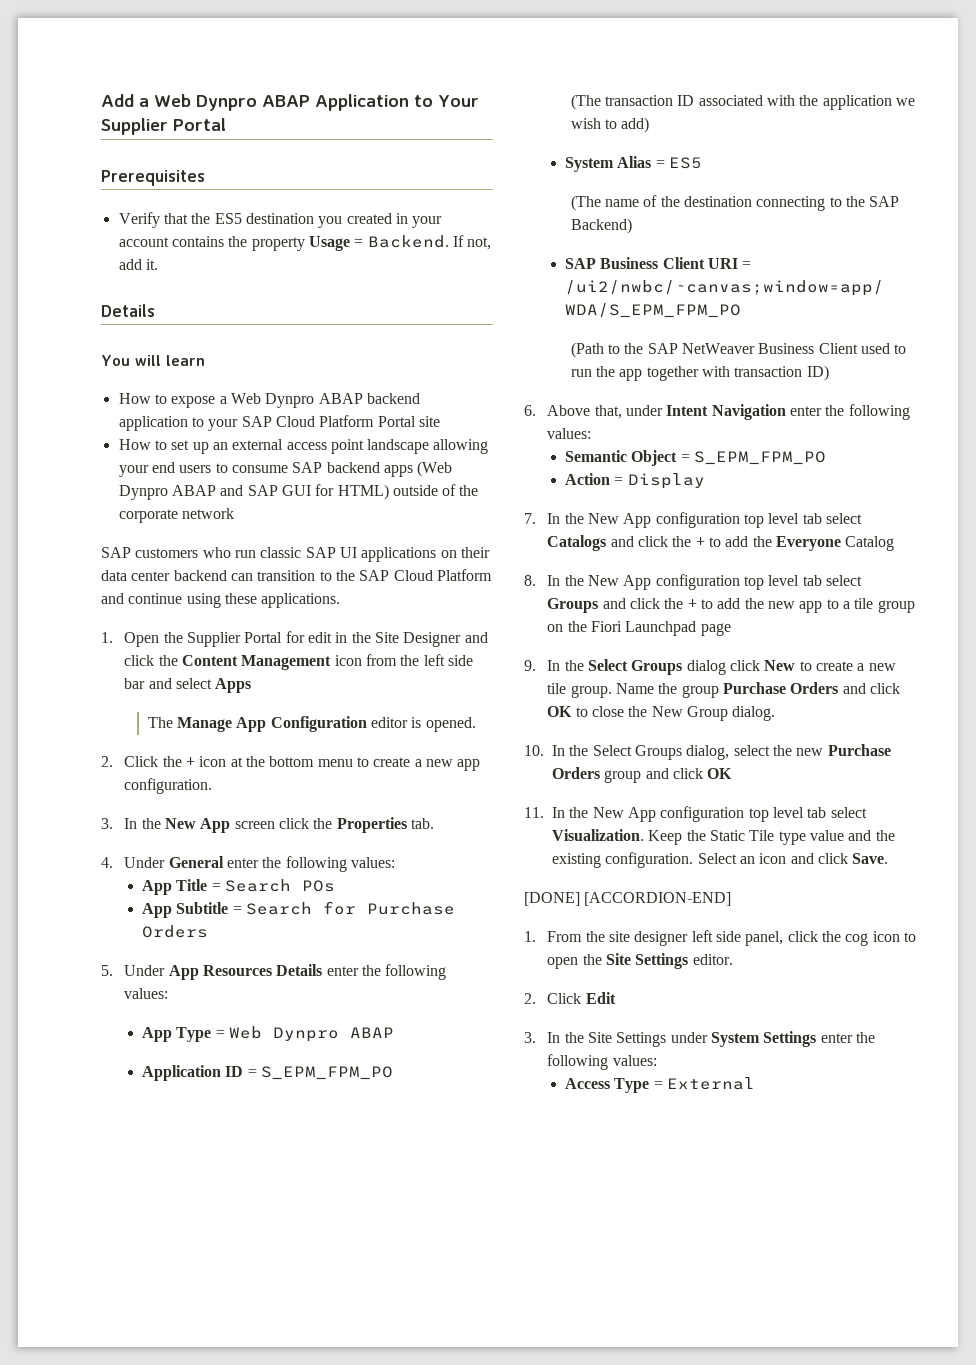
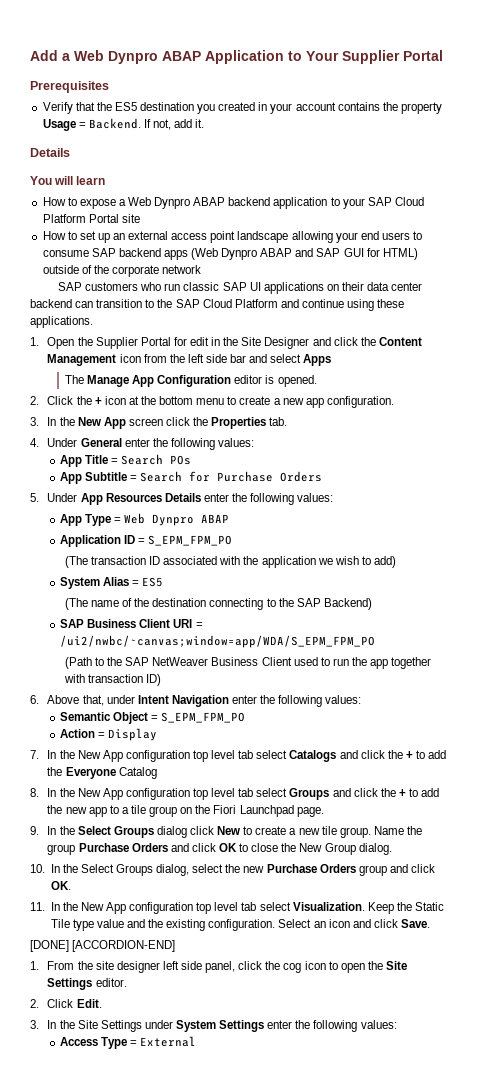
- 8. In the New App configuration top level tab select Groups and click the + to add the new app to a tile group on the Fiori Launchpad page
+ 8. In the New App configuration top level tab select Groups and click the + to add the new app to a tile group on the Fiori Launchpad page.
- 10. In the Select Groups dialog, select the new Purchase Orders group and click OK
+ 10. In the Select Groups dialog, select the new Purchase Orders group and click OK.
- 2. Click Edit
+ 2. Click Edit.

